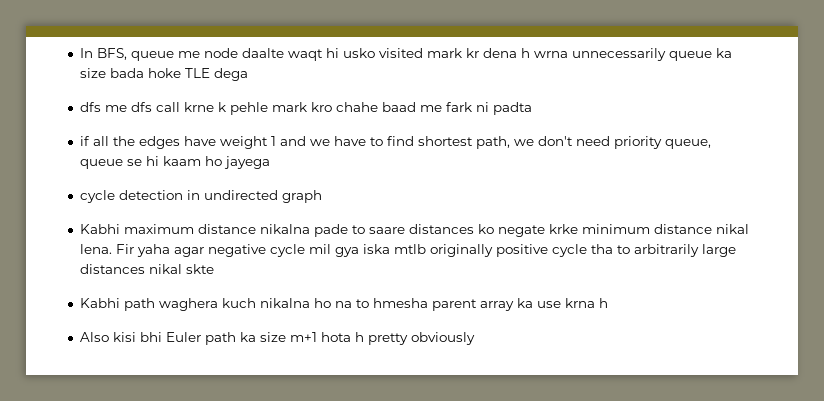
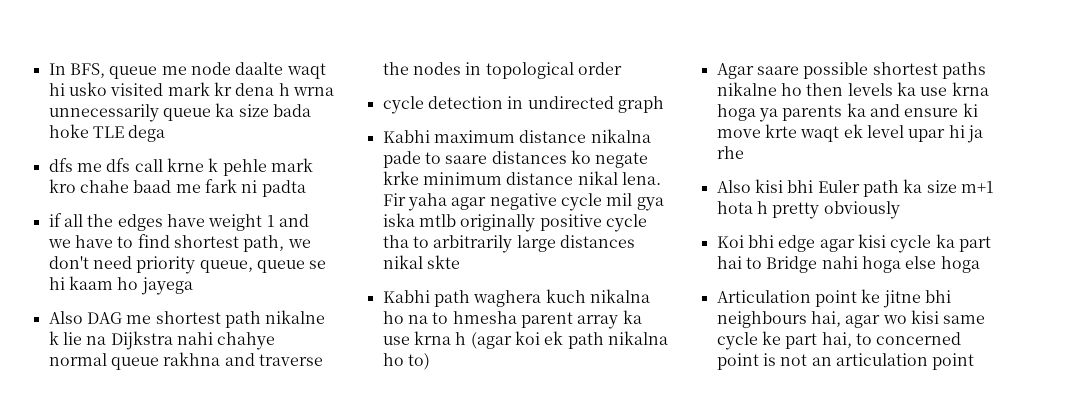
+ Also DAG me shortest path nikalne k lie na Dijkstra nahi chahye normal queue rakhna and traverse the nodes in topological order
- Kabhi path waghera kuch nikalna ho na to hmesha parent array ka use krna h
+ Kabhi path waghera kuch nikalna ho na to hmesha parent array ka use krna h (agar koi ek path nikalna ho to)
+ Agar saare possible shortest paths nikalne ho then levels ka use krna hoga ya parents ka and ensure ki move krte waqt ek level upar hi ja rhe
+ Koi bhi edge agar kisi cycle ka part hai to Bridge nahi hoga else hoga
+ Articulation point ke jitne bhi neighbours hai, agar wo kisi same cycle ke part hai, to concerned point is not an articulation point

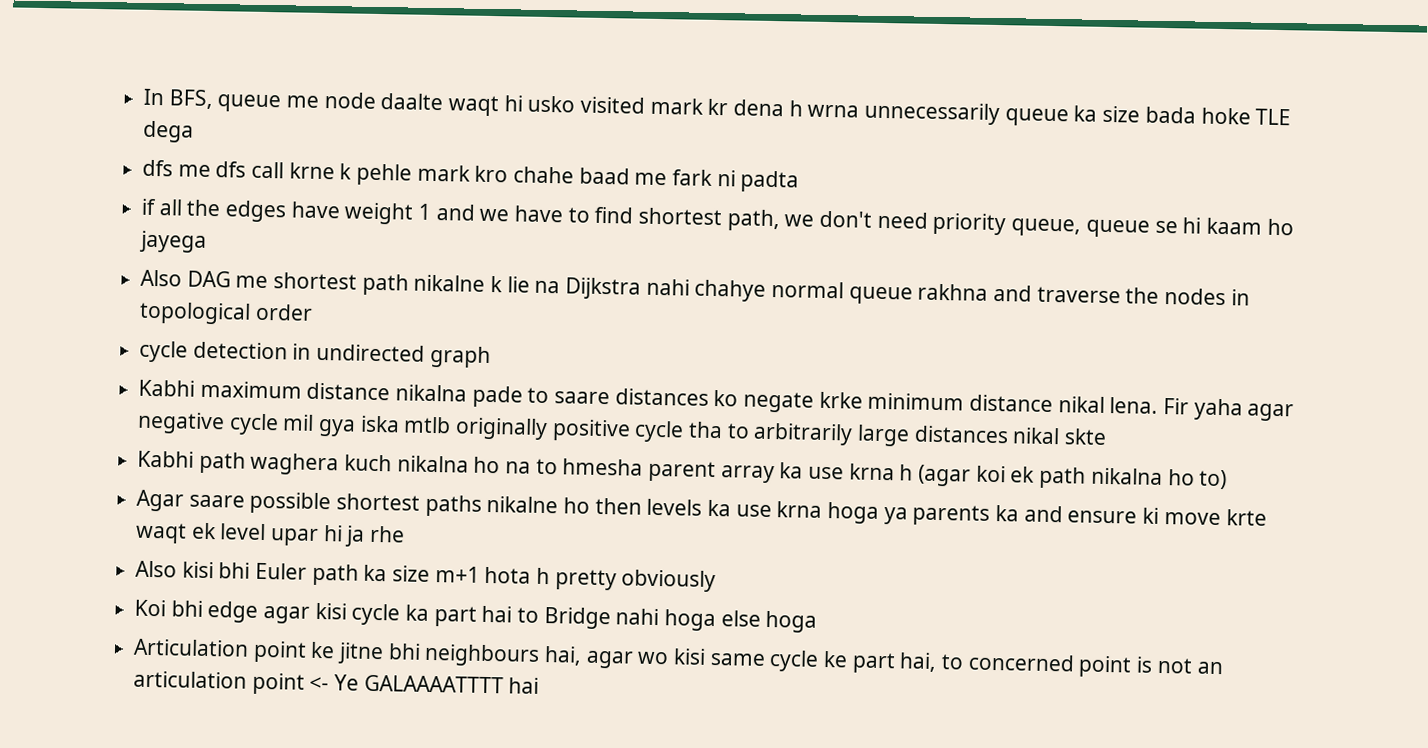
- Articulation point ke jitne bhi neighbours hai, agar wo kisi same cycle ke part hai, to concerned point is not an articulation point
+ Articulation point ke jitne bhi neighbours hai, agar wo kisi same cycle ke part hai, to concerned point is not an articulation point <- Ye GALAAAATTTT hai

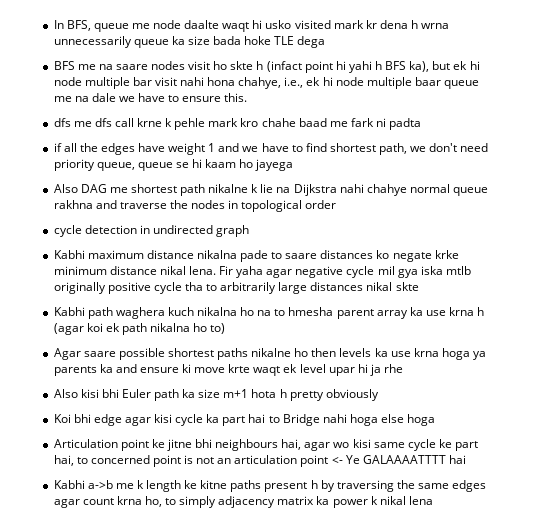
+ BFS me na saare nodes visit ho skte h (infact point hi yahi h BFS ka), but ek hi node multiple bar visit nahi hona chahye, i.e., ek hi node multiple baar queue me na dale we have to ensure this.
+ Kabhi a->b me k length ke kitne paths present h by traversing the same edges agar count krna ho, to simply adjacency matrix ka power k nikal lena

